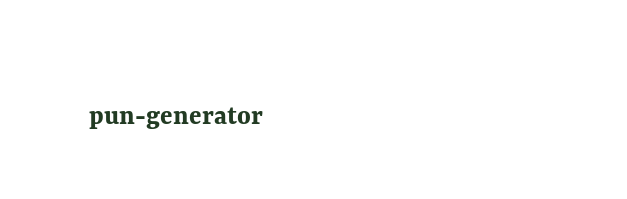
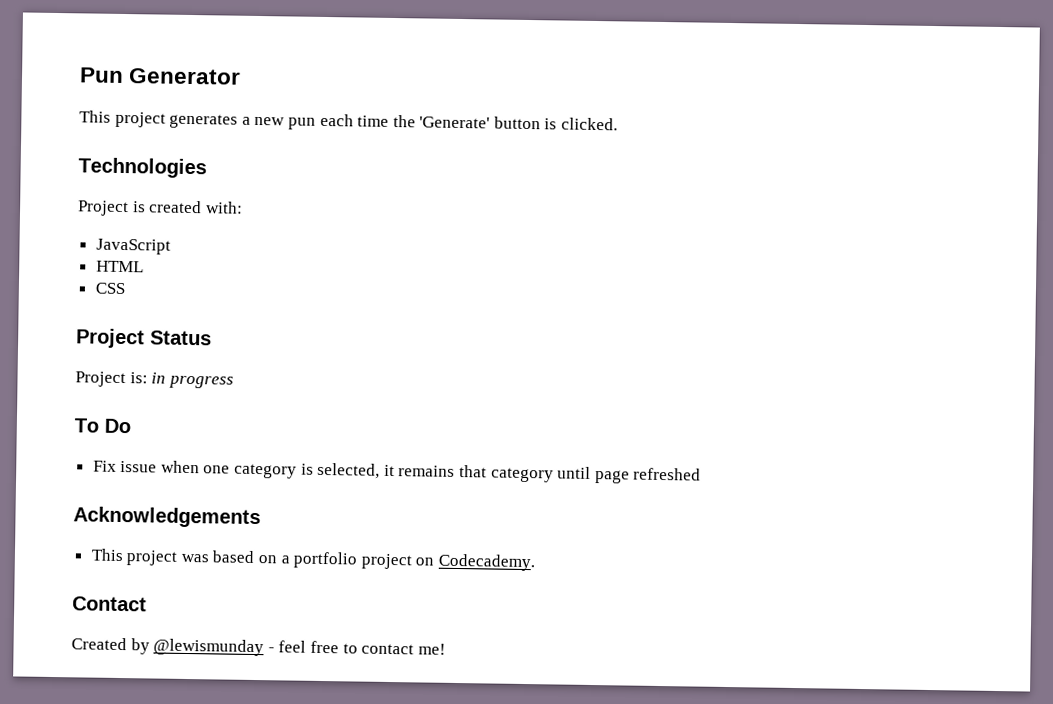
- pun-generator
+ Pun Generator
+ This project generates a new pun each time the 'Generate' button is clicked.
+ Technologies
+ Project is created with:
+ JavaScript
+ HTML
+ CSS
+ Project Status
+ Project is: in progress
+ To Do
+ Fix issue when one category is selected, it remains that category until page refreshed
+ Acknowledgements
+ This project was based on a portfolio project on Codecademy.
+ Contact
+ Created by @lewismunday - feel free to contact me!

